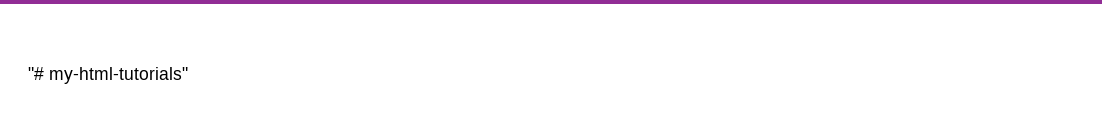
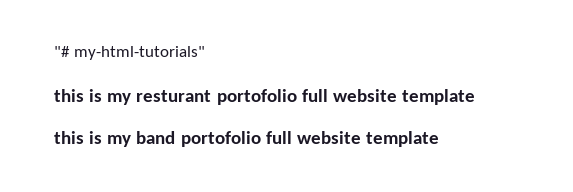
+ this is my resturant portofolio full website template
+ this is my band portofolio full website template

